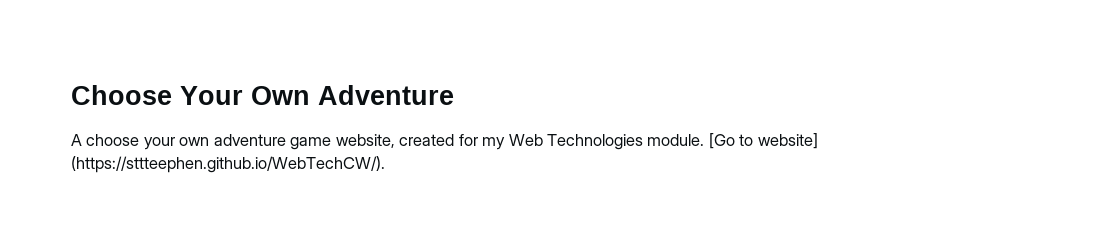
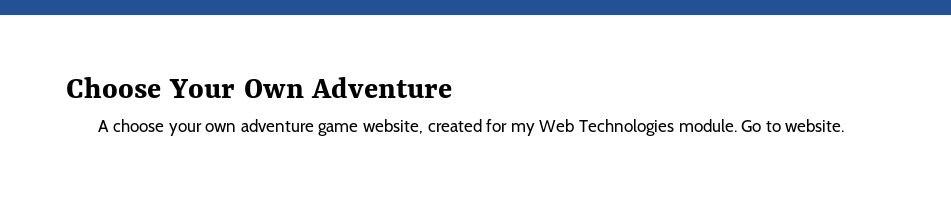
- [Go to website] (https://sttteephen.github.io/WebTechCW/).
+ Go to website.

